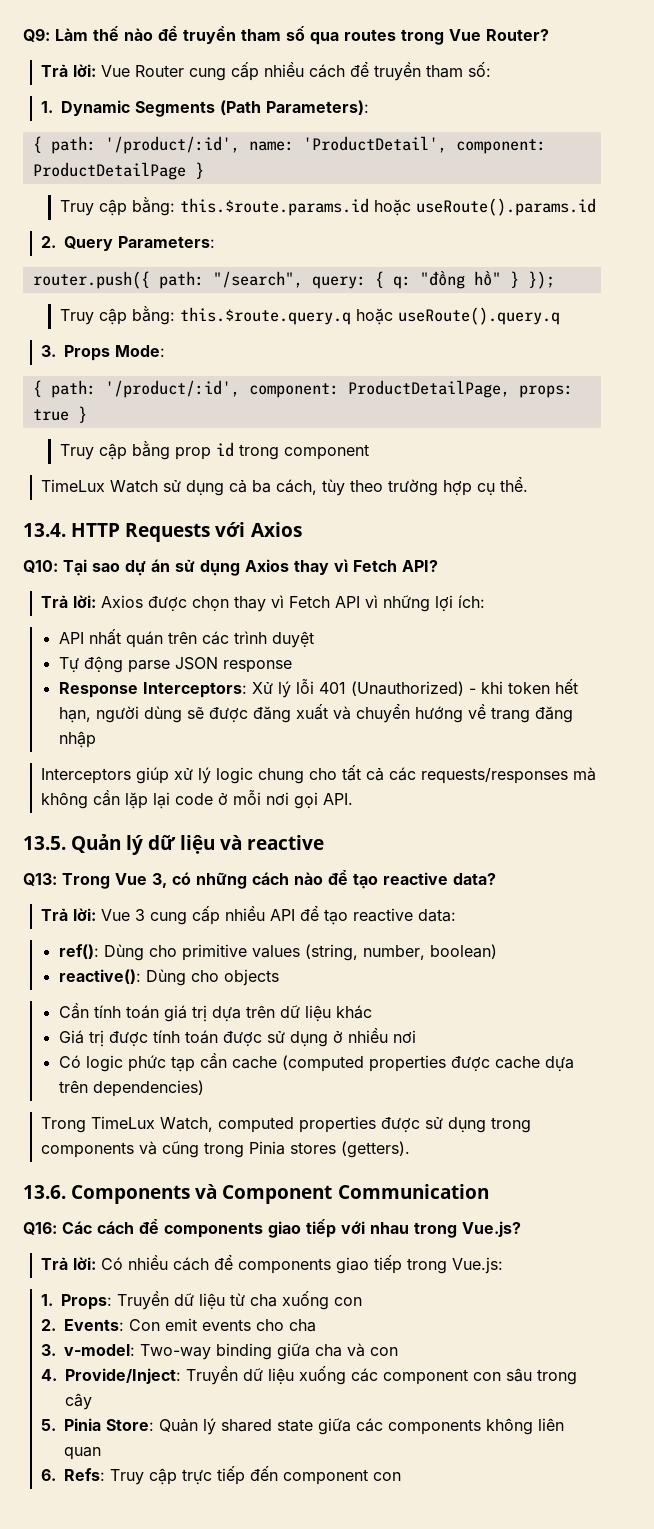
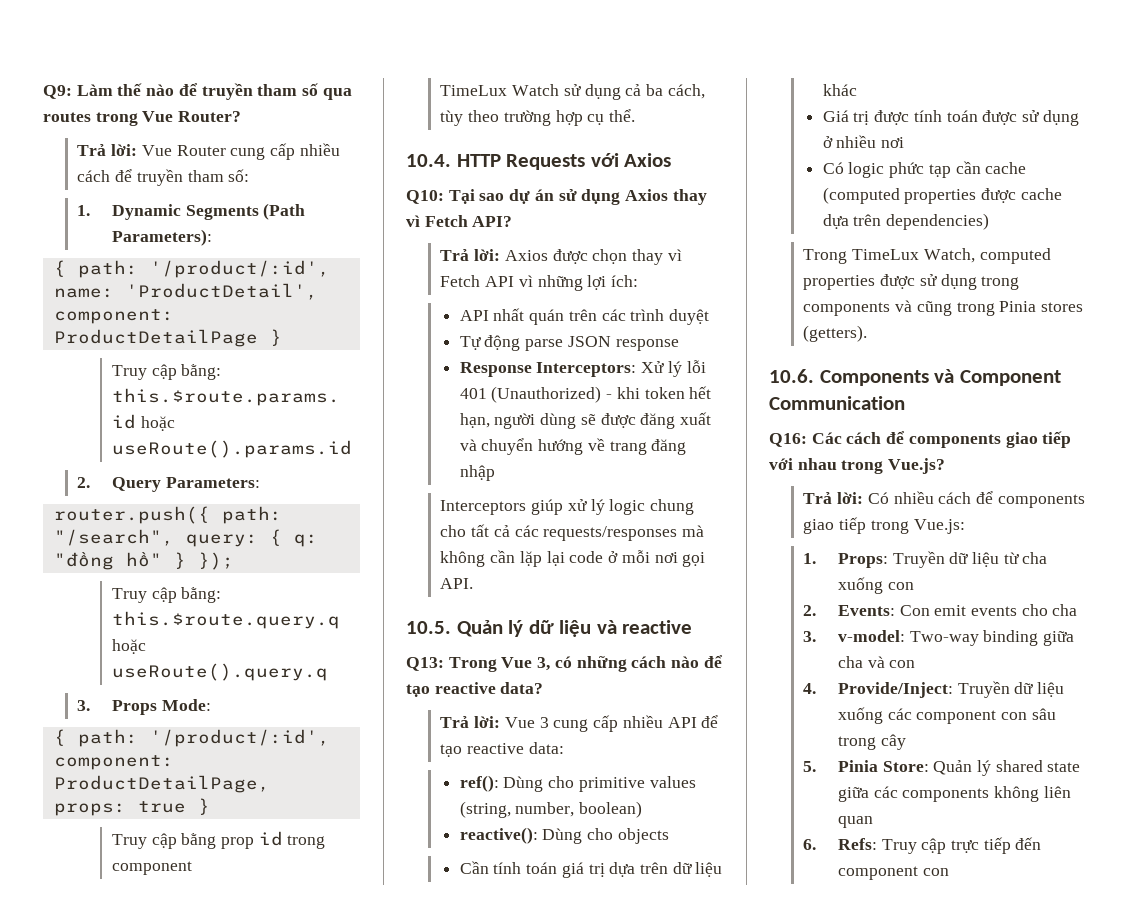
- 13.4. HTTP Requests với Axios
+ 10.4. HTTP Requests với Axios
- 13.5. Quản lý dữ liệu và reactive
+ 10.5. Quản lý dữ liệu và reactive
- 13.6. Components và Component Communication
+ 10.6. Components và Component Communication

